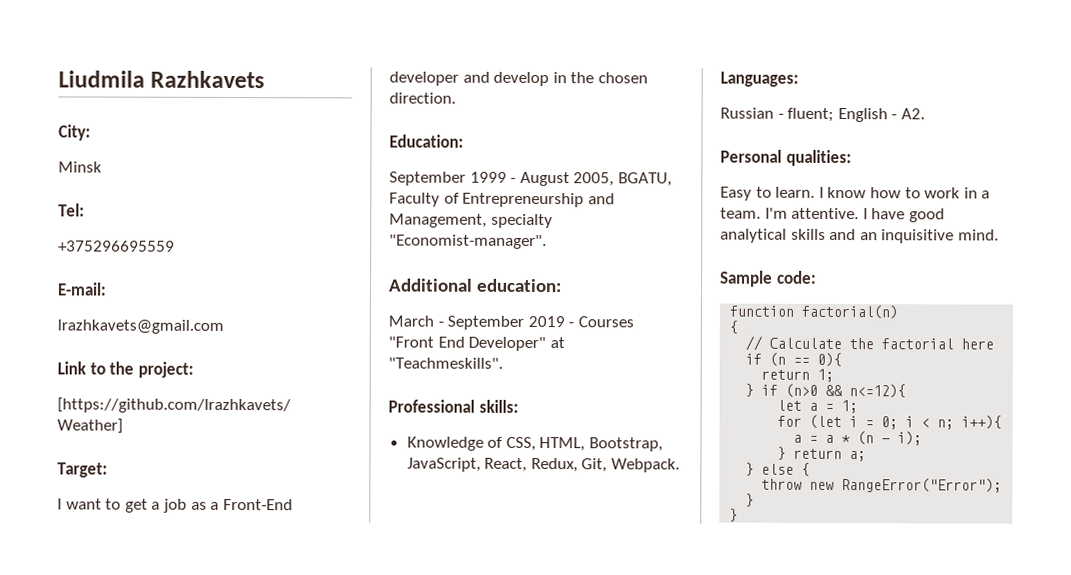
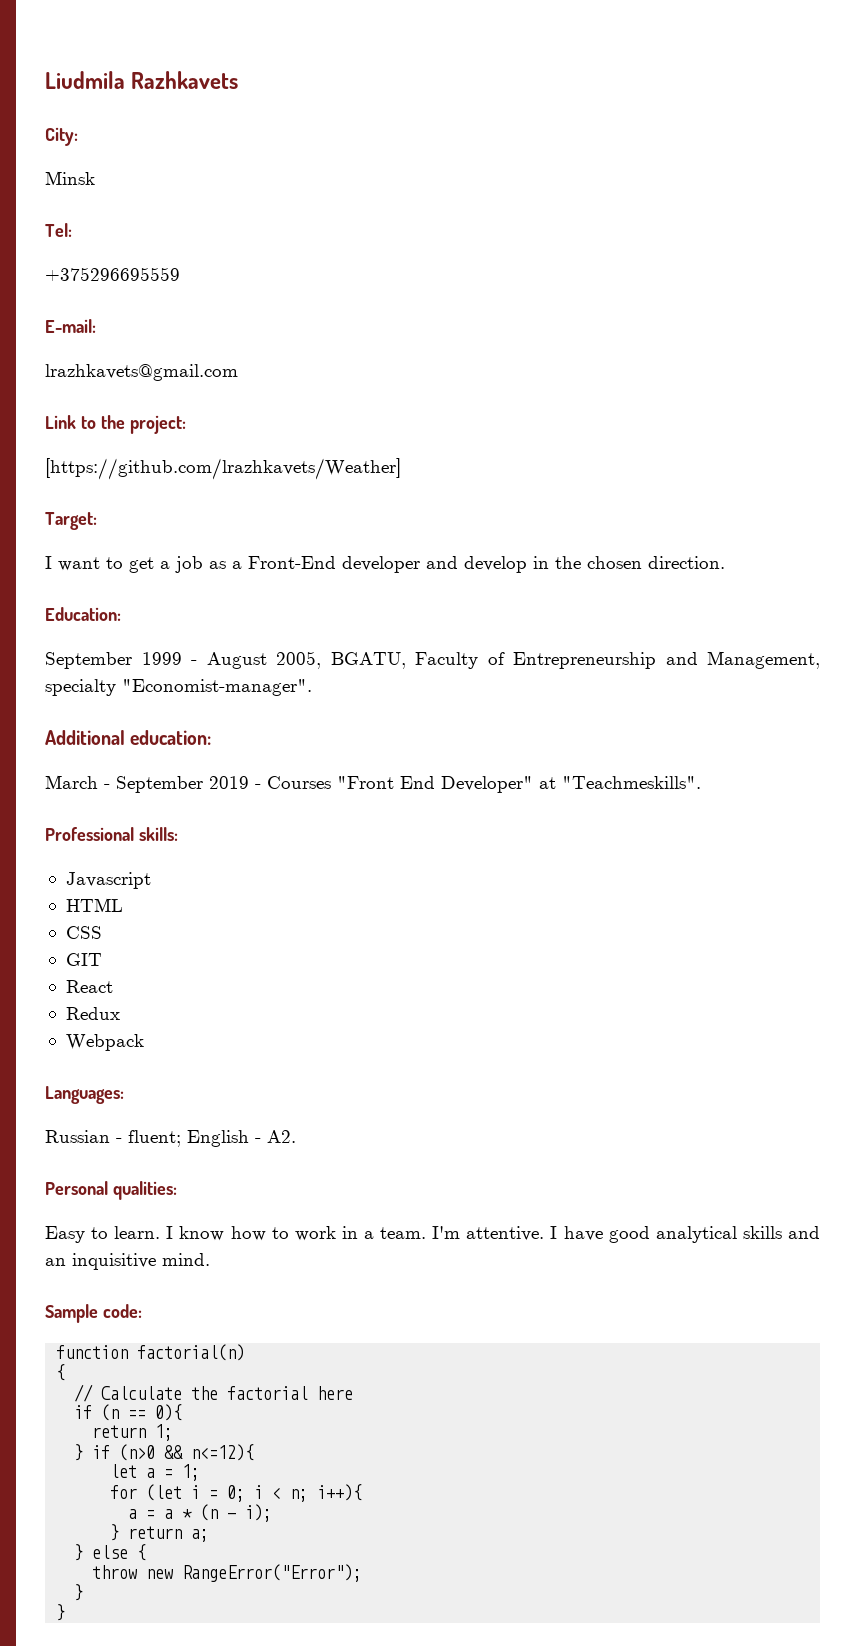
- Knowledge of CSS, HTML, Bootstrap, JavaScript, React, Redux, Git, Webpack.
+ Javascript
+ HTML
+ CSS
+ GIT
+ React
+ Redux
+ Webpack

